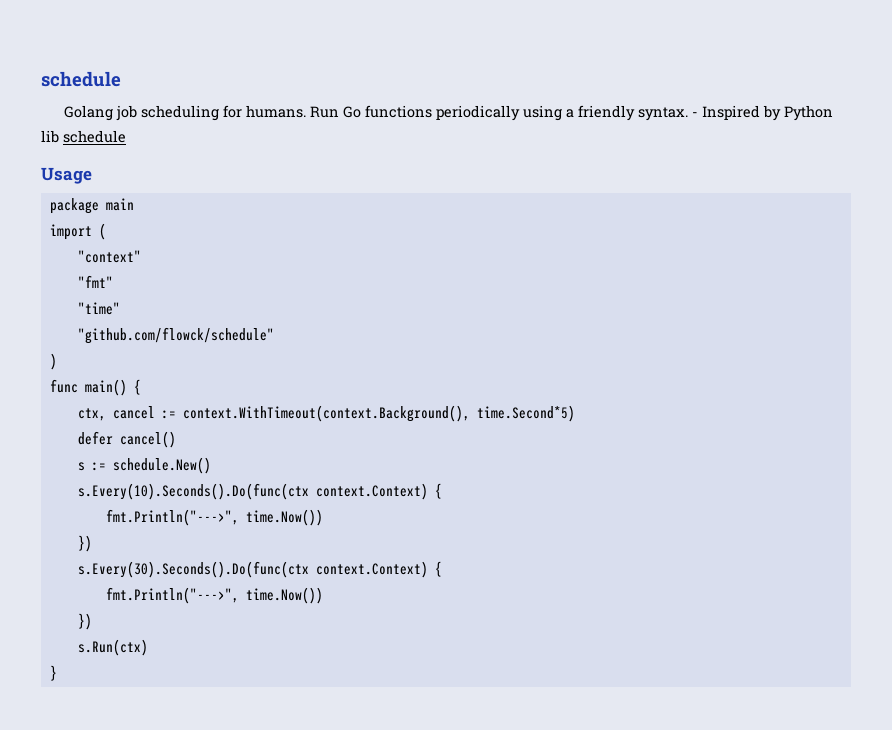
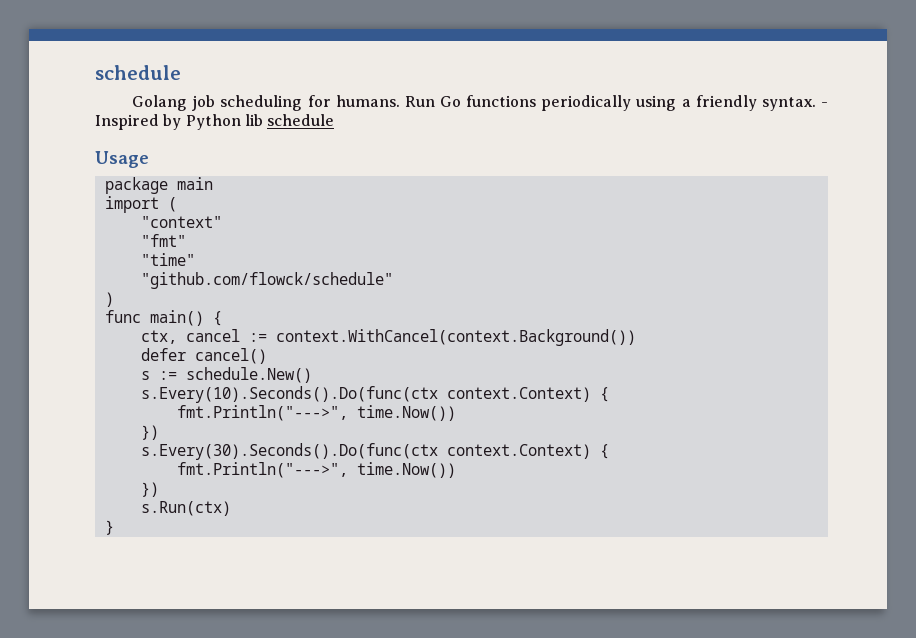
- ctx, cancel := context.WithTimeout(context.Background(), time.Second*5)
+ ctx, cancel := context.WithCancel(context.Background())

